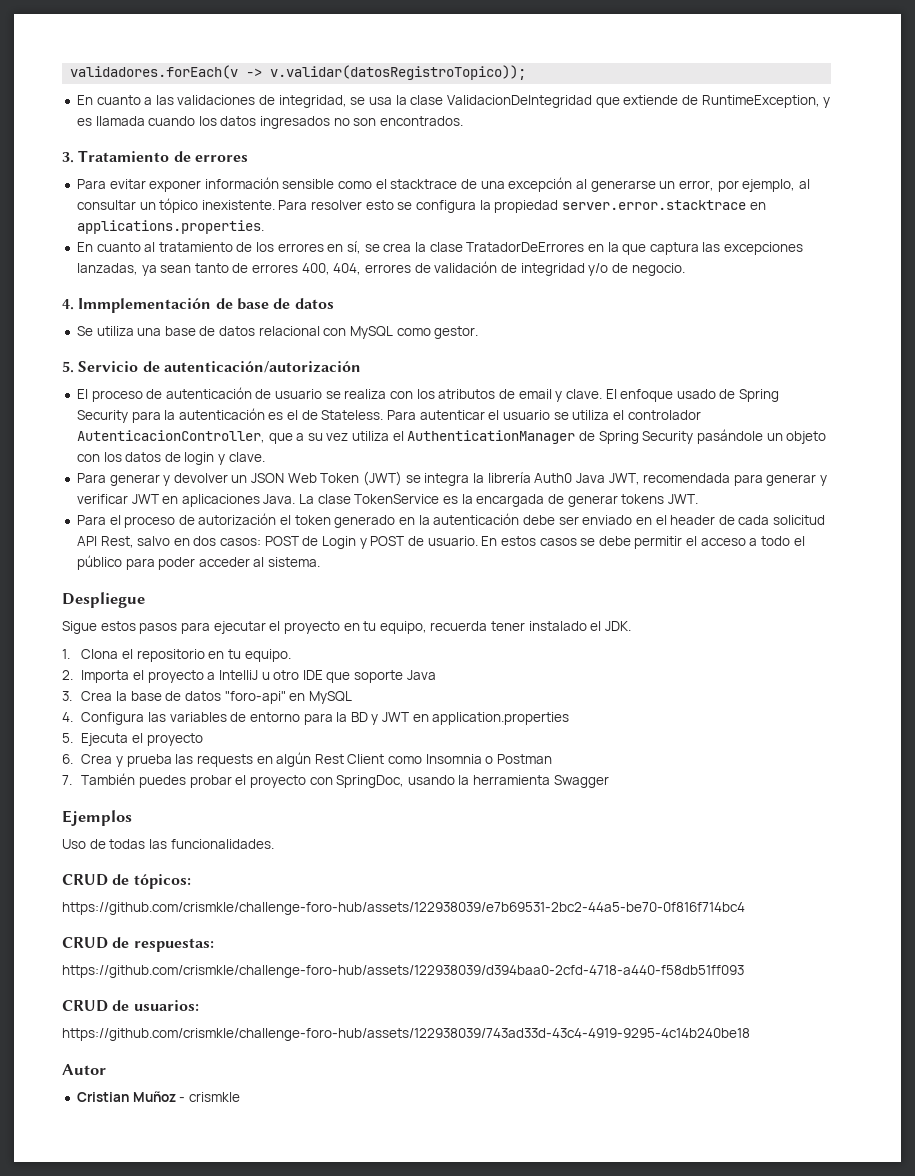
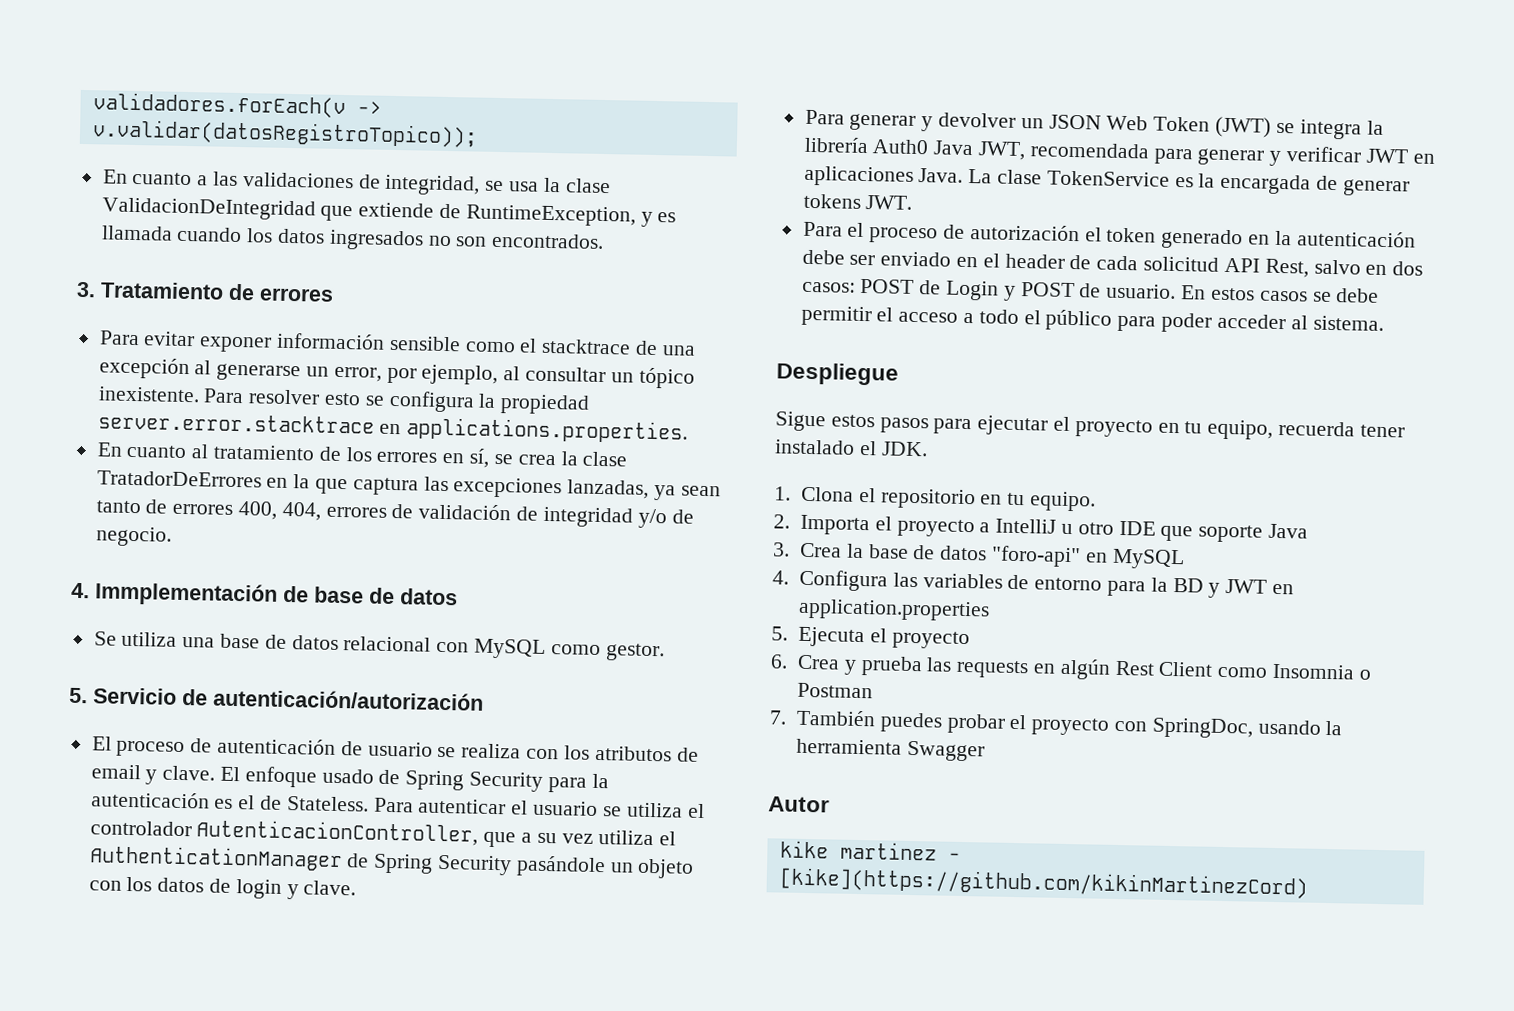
- Ejemplos
- Uso de todas las funcionalidades.
- CRUD de tópicos:
- https://github.com/crismkle/challenge-foro-hub/assets/122938039/e7b69531-2bc2-44a5-be70-0f816f714bc4
- CRUD de respuestas:
- https://github.com/crismkle/challenge-foro-hub/assets/122938039/d394baa0-2cfd-4718-a440-f58db51ff093
- CRUD de usuarios:
- https://github.com/crismkle/challenge-foro-hub/assets/122938039/743ad33d-43c4-4919-9295-4c14b240be18
  Autor
- Cristian Muñoz - crismkle
+ kike martinez - [kike](https://github.com/kikinMartinezCord)

